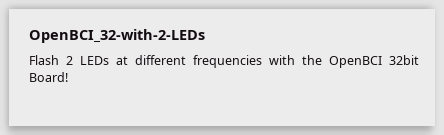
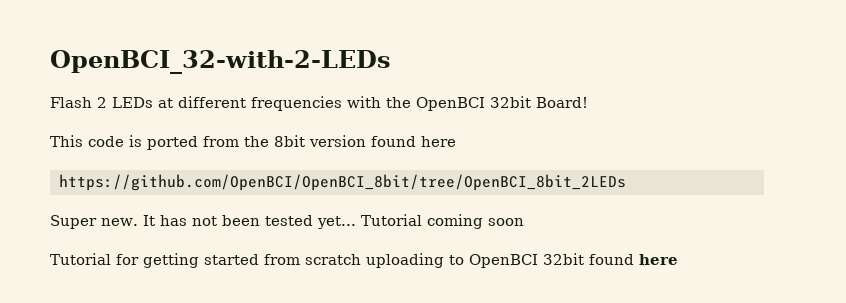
+ This code is ported from the 8bit version found here
+ https://github.com/OpenBCI/OpenBCI_8bit/tree/OpenBCI_8bit_2LEDs
+ Super new. It has not been tested yet... Tutorial coming soon
+ Tutorial for getting started from scratch uploading to OpenBCI 32bit found here

